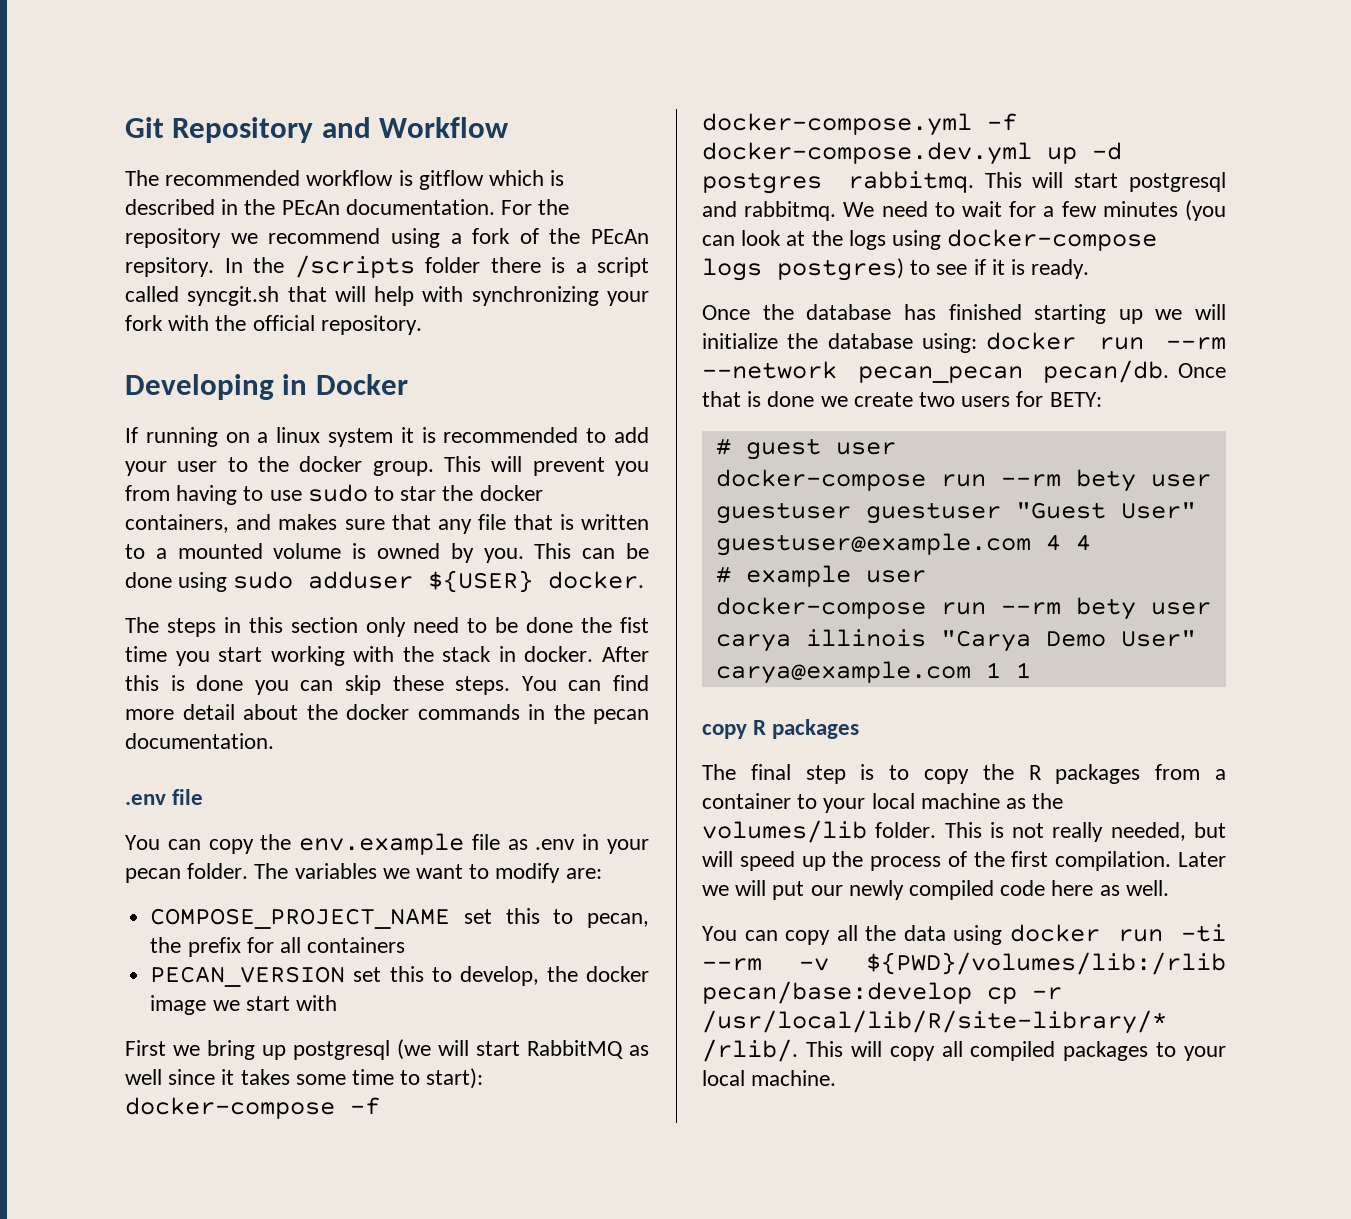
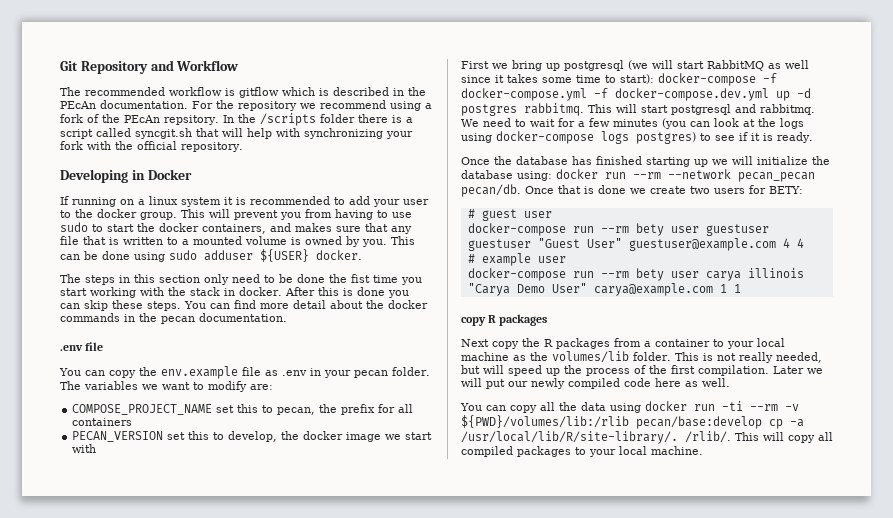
- This will prevent you from having to use sudo to star the docker containers, and makes sure that any file that is written to a mounted volume is owned by you.
+ This will prevent you from having to use sudo to start the docker containers, and makes sure that any file that is written to a mounted volume is owned by you.
- The final step is to copy the R packages from a container to your local machine as the volumes/lib folder.
+ Next copy the R packages from a container to your local machine as the volumes/lib folder.
- You can copy all the data using docker run -ti --rm -v ${PWD}/volumes/lib:/rlib pecan/base:develop cp -r /usr/local/lib/R/site-library/* /rlib/.
+ You can copy all the data using docker run -ti --rm -v ${PWD}/volumes/lib:/rlib pecan/base:develop cp -a /usr/local/lib/R/site-library/. /rlib/.

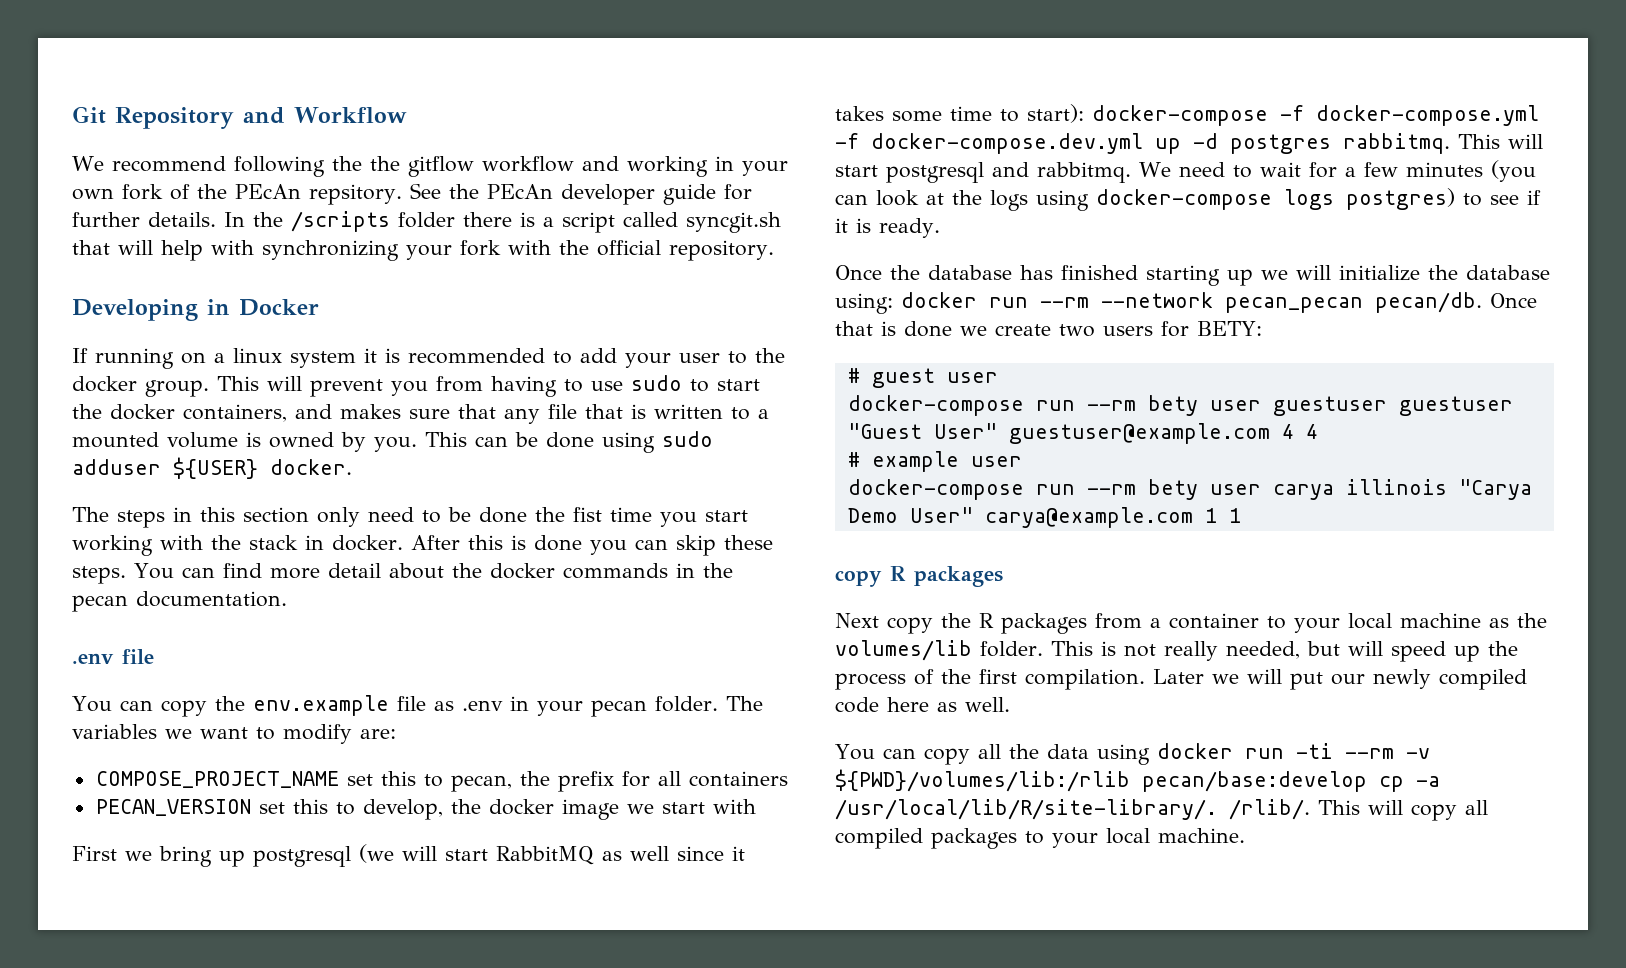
- The recommended workflow is gitflow which is described in the PEcAn documentation. For the repository we recommend using a fork of the PEcAn repsitory.
+ We recommend following the the gitflow workflow and working in your own fork of the PEcAn repsitory.
+ See the PEcAn developer guide for further details.

